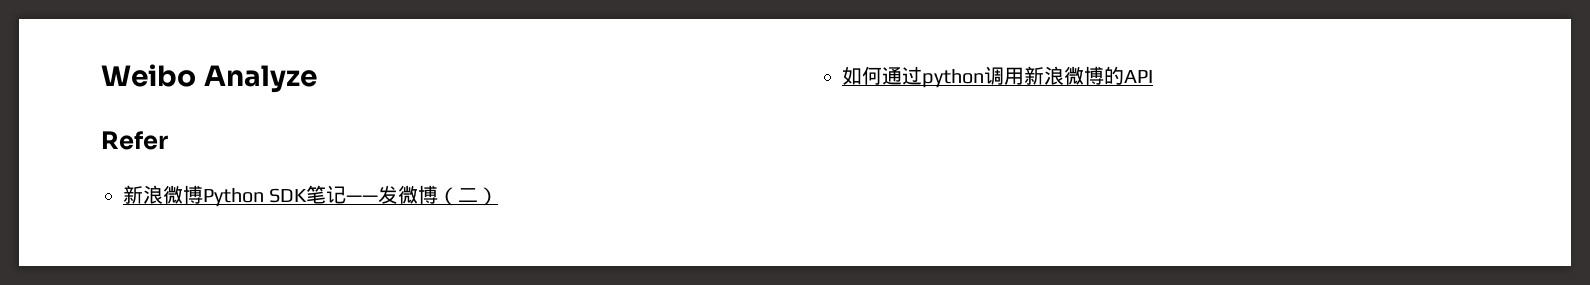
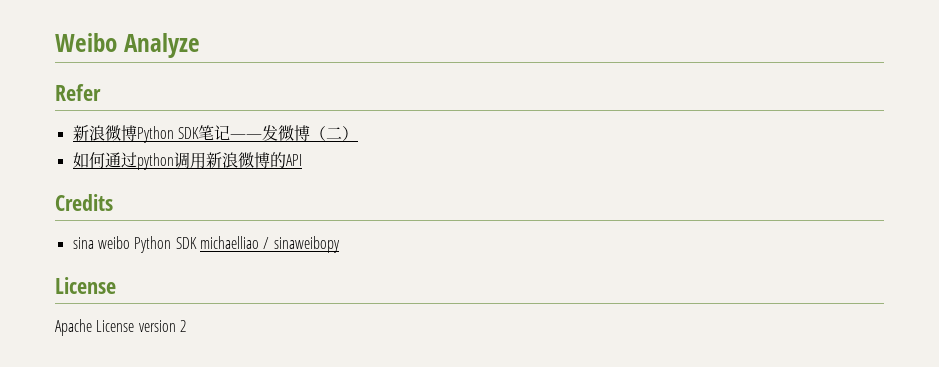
+ Credits
+ sina weibo Python SDK michaelliao / sinaweibopy
+ License
+ Apache License version 2

